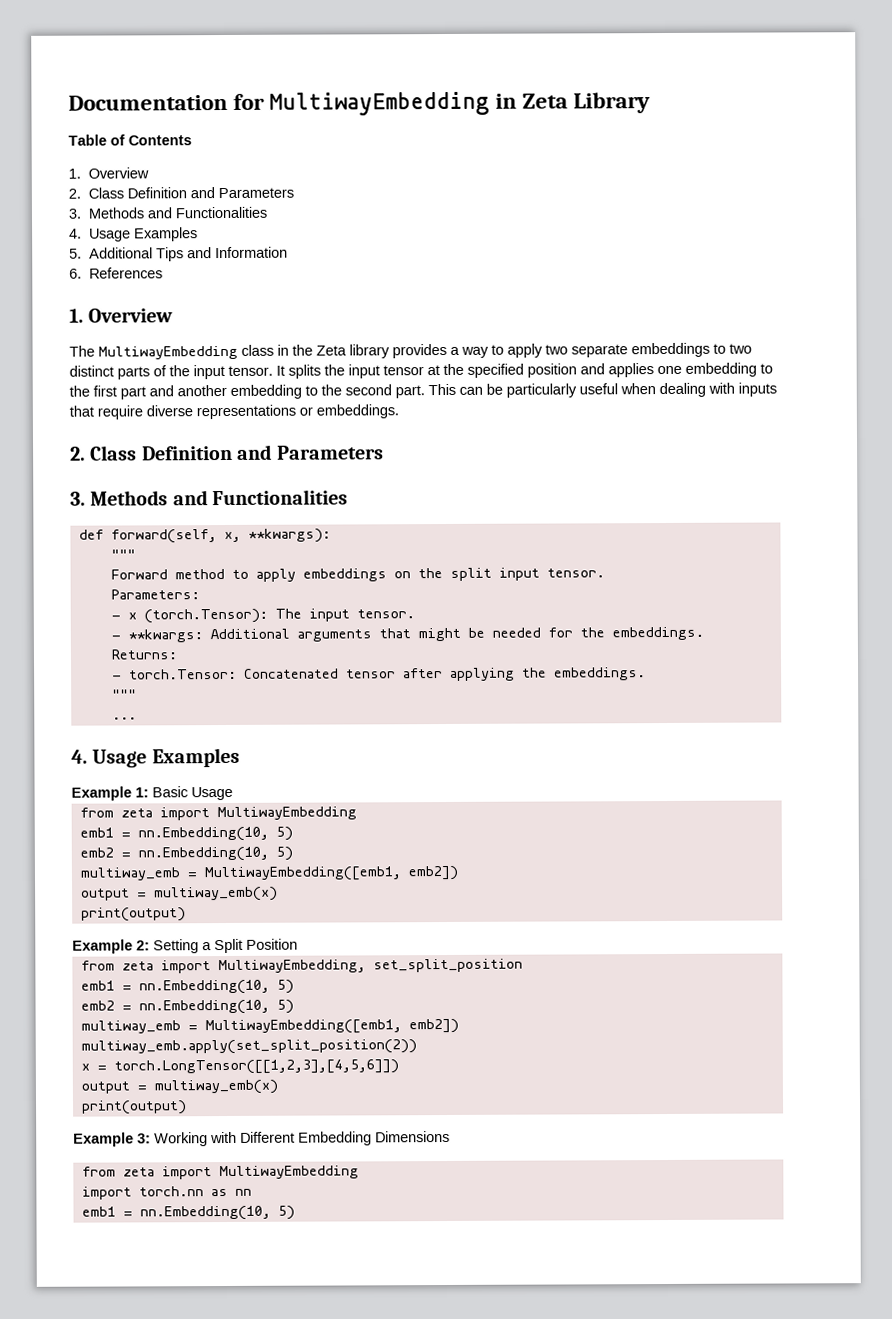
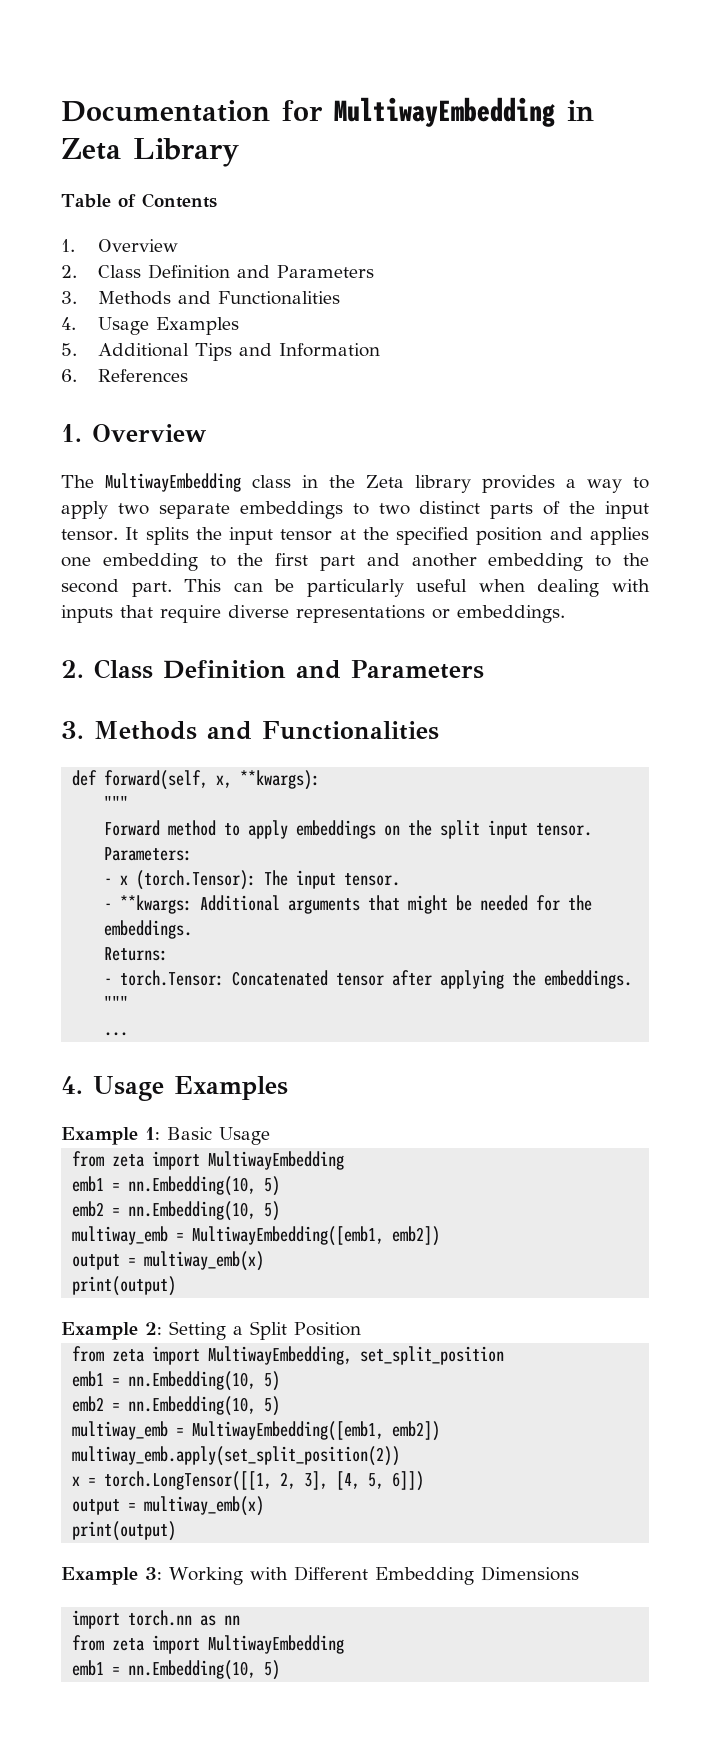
- x = torch.LongTensor([[1,2,3],[4,5,6]])
+ x = torch.LongTensor([[1, 2, 3], [4, 5, 6]])
  Example 3: Working with Different Embedding Dimensions
+ import torch.nn as nn
  from zeta import MultiwayEmbedding
- import torch.nn as nn

